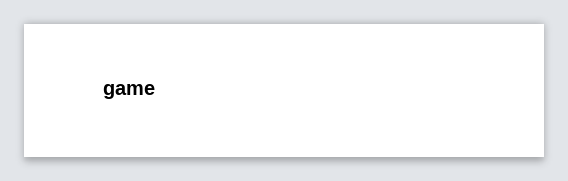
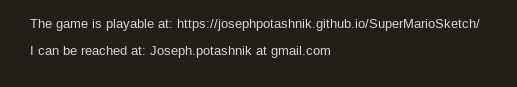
- game
+ The game is playable at: https://josephpotashnik.github.io/SuperMarioSketch/
+ I can be reached at: Joseph.potashnik at gmail.com

